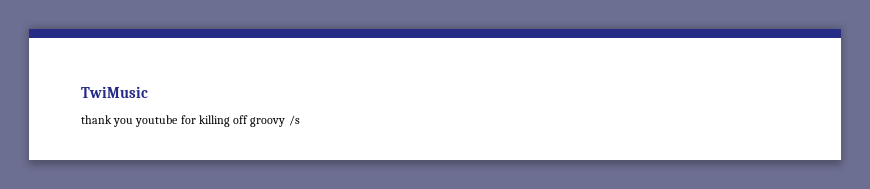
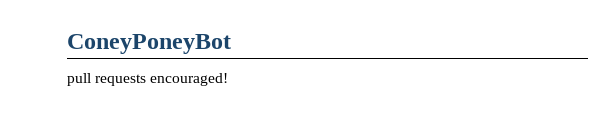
- TwiMusic
- thank you youtube for killing off groovy /s
+ ConeyPoneyBot
+ pull requests encouraged!

